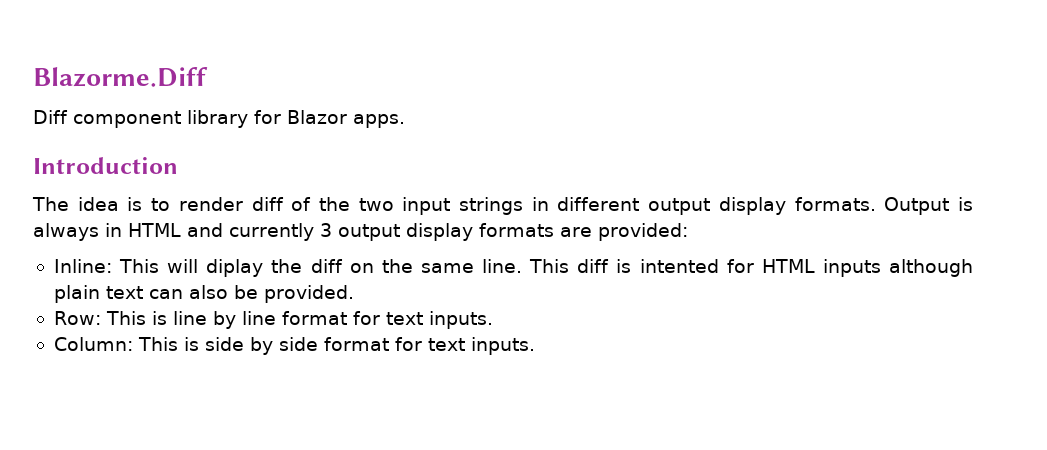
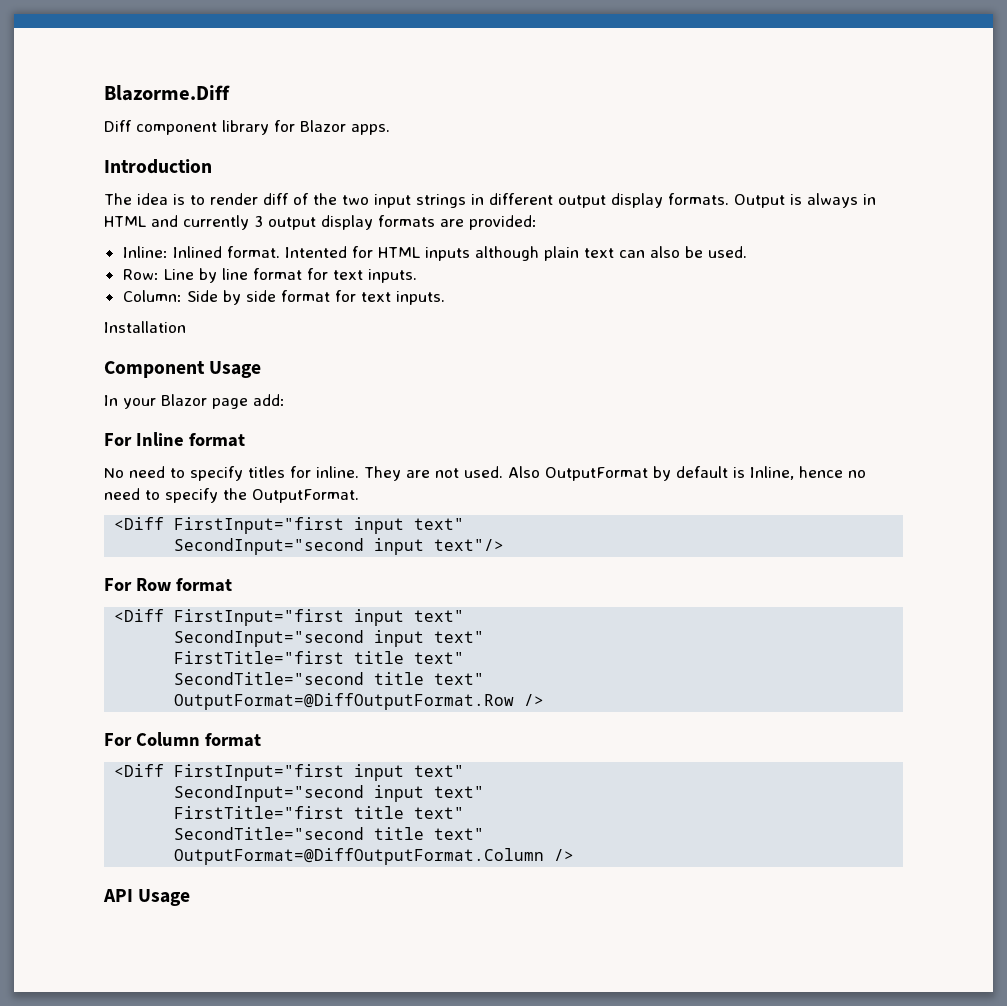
- Inline: This will diplay the diff on the same line. This diff is intented for HTML inputs although plain text can also be provided.
+ Inline: Inlined format. Intented for HTML inputs although plain text can also be used.
- Row: This is line by line format for text inputs.
+ Row: Line by line format for text inputs.
- Column: This is side by side format for text inputs.
+ Column: Side by side format for text inputs.
+ Installation
+ Component Usage
+ In your Blazor page add:
+ For Inline format
+ No need to specify titles for inline. They are not used. Also OutputFormat by default is Inline, hence no need to specify the OutputFormat.
+ <Diff FirstInput="first input text"
+ SecondInput="second input text"/>
+ For Row format
+ <Diff FirstInput="first input text"
+ SecondInput="second input text"
+ FirstTitle="first title text"
+ SecondTitle="second title text"
+ OutputFormat=@DiffOutputFormat.Row />
+ For Column format
+ <Diff FirstInput="first input text"
+ SecondInput="second input text"
+ FirstTitle="first title text"
+ SecondTitle="second title text"
+ OutputFormat=@DiffOutputFormat.Column />
+ API Usage

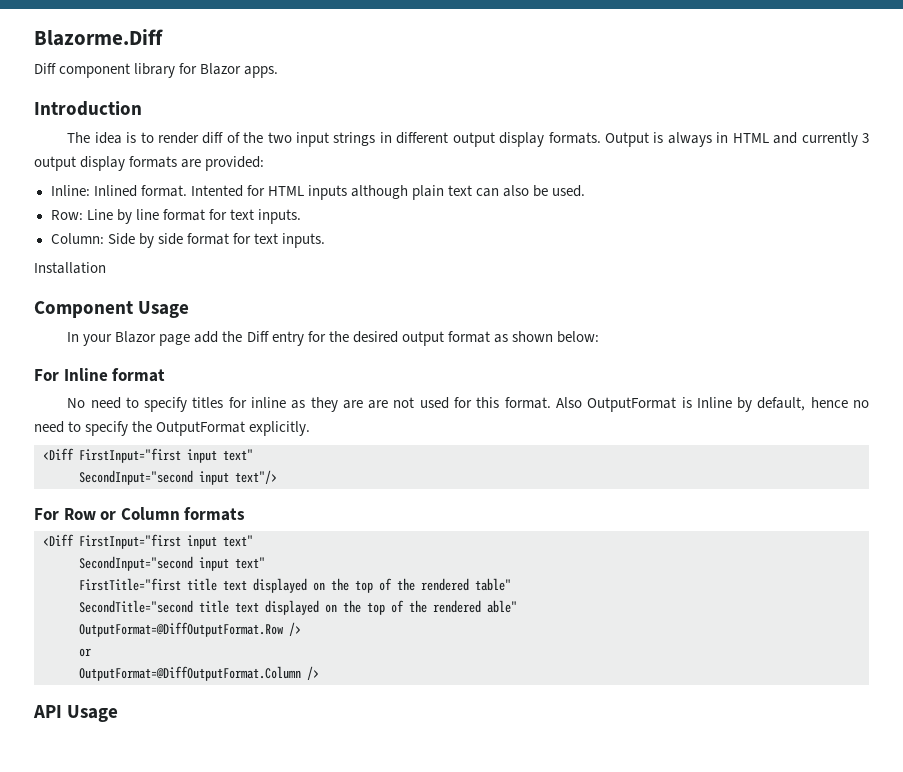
- In your Blazor page add:
+ In your Blazor page add the Diff entry for the desired output format as shown below:
- No need to specify titles for inline. They are not used. Also OutputFormat by default is Inline, hence no need to specify the OutputFormat.
+ No need to specify titles for inline as they are are not used for this format. Also OutputFormat is Inline by default, hence no need to specify the OutputFormat explicitly.
- For Row format
+ For Row or Column formats
  <Diff FirstInput="first input text"
  SecondInput="second input text"
- FirstTitle="first title text"
- SecondTitle="second title text"
+ FirstTitle="first title text displayed on the top of the rendered table"
+ SecondTitle="second title text displayed on the top of the rendered able"
  OutputFormat=@DiffOutputFormat.Row />
- For Column format
- <Diff FirstInput="first input text"
- SecondInput="second input text"
- FirstTitle="first title text"
- SecondTitle="second title text"
+ or

